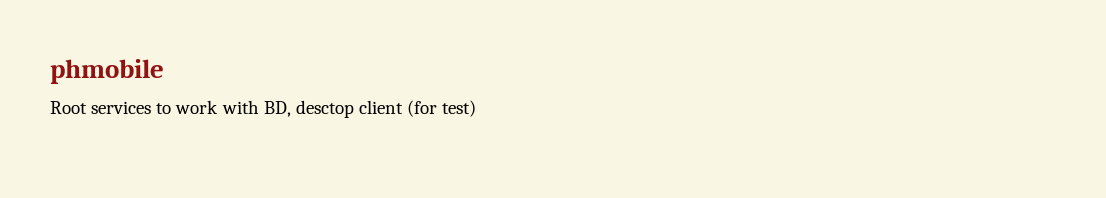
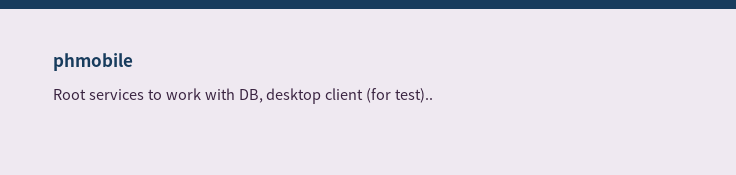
- Root services to work with BD, desctop client (for test)
+ Root services to work with DB, desktop client (for test)..

